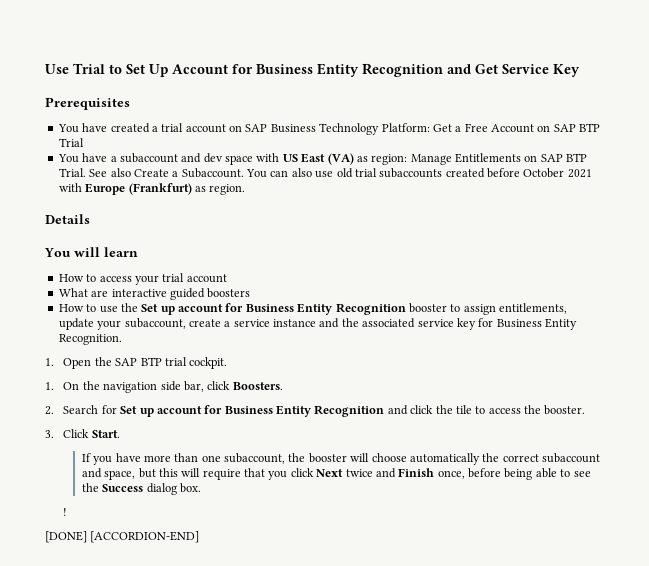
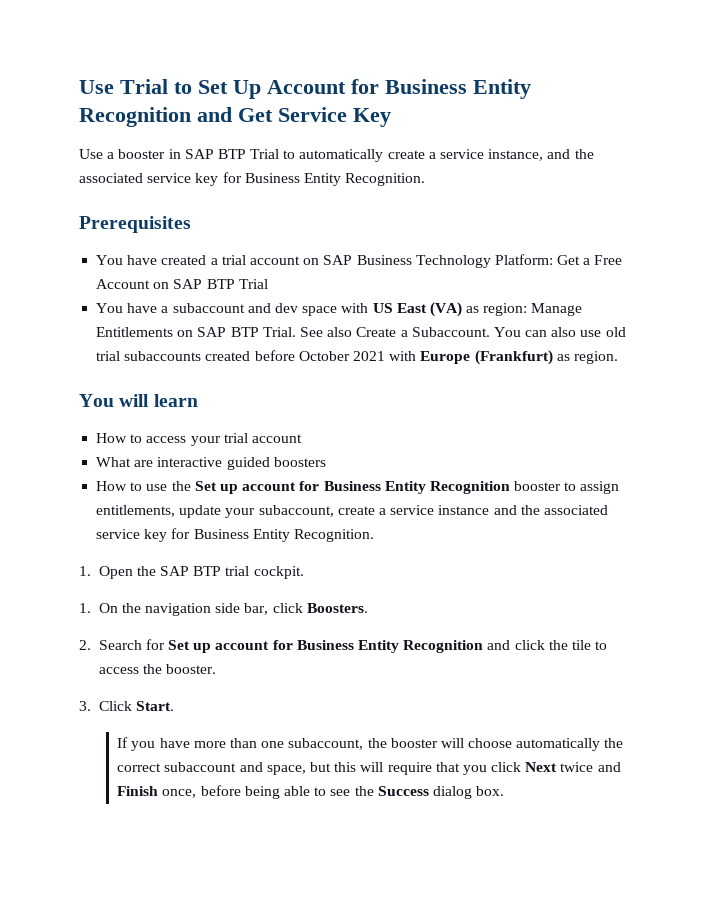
+ Use a booster in SAP BTP Trial to automatically create a service instance, and the associated service key for Business Entity Recognition.
- Details
- !
- [DONE] [ACCORDION-END]

